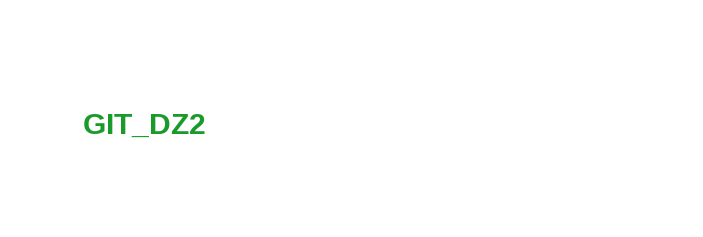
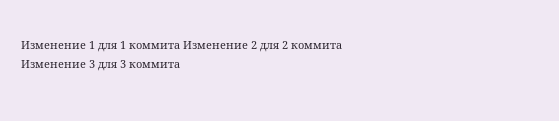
- GIT_DZ2
+ Изменение 1 для 1 коммита Изменение 2 для 2 коммита
+ Изменение 3 для 3 коммита

